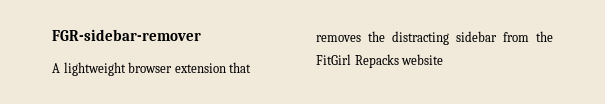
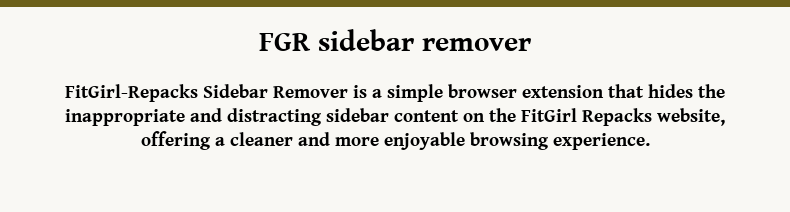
- FGR-sidebar-remover
- A lightweight browser extension that removes the distracting sidebar from the FitGirl Repacks website
+ FGR sidebar remover
+ FitGirl-Repacks Sidebar Remover is a simple browser extension that hides the inappropriate and distracting sidebar content on the FitGirl Repacks website, offering a cleaner and more enjoyable browsing experience.

